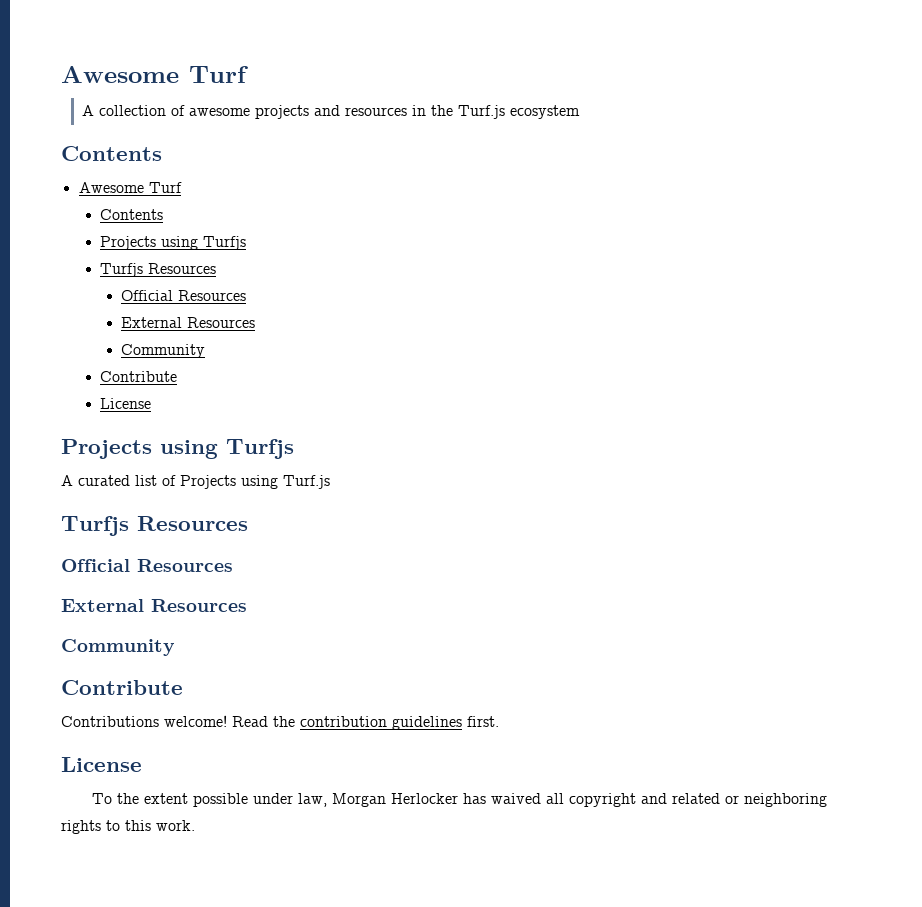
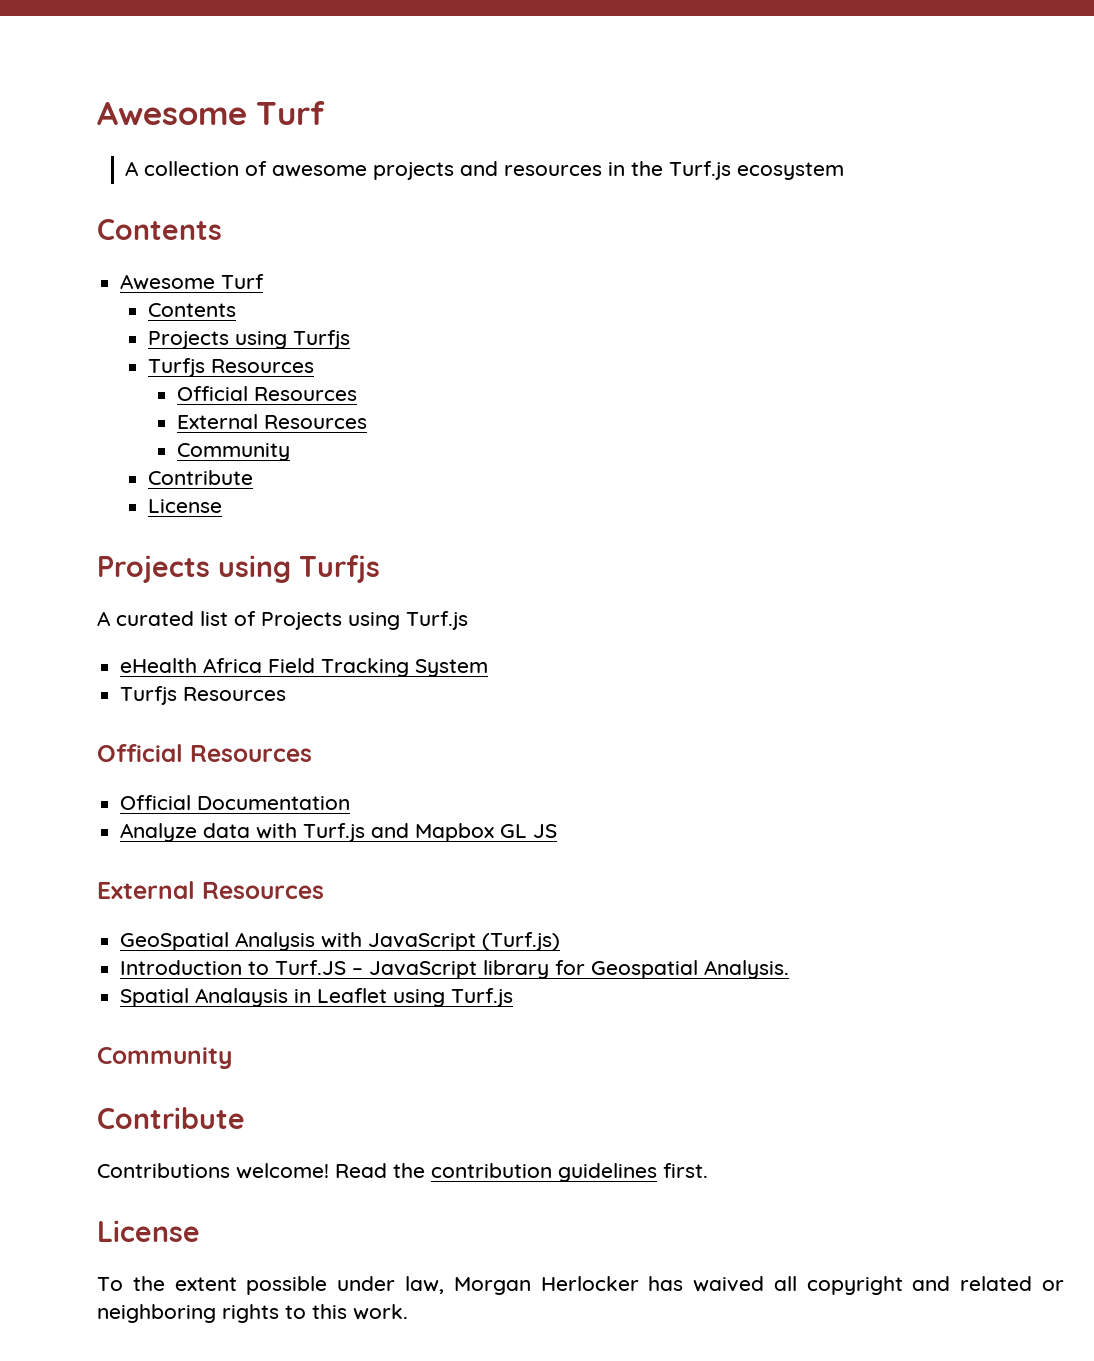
  A curated list of Projects using Turf.js
+ eHealth Africa Field Tracking System
  Turfjs Resources
  Official Resources
+ Official Documentation
+ Analyze data with Turf.js and Mapbox GL JS
  External Resources
+ GeoSpatial Analysis with JavaScript (Turf.js)
+ Introduction to Turf.JS – JavaScript library for Geospatial Analysis.
+ Spatial Analaysis in Leaflet using Turf.js

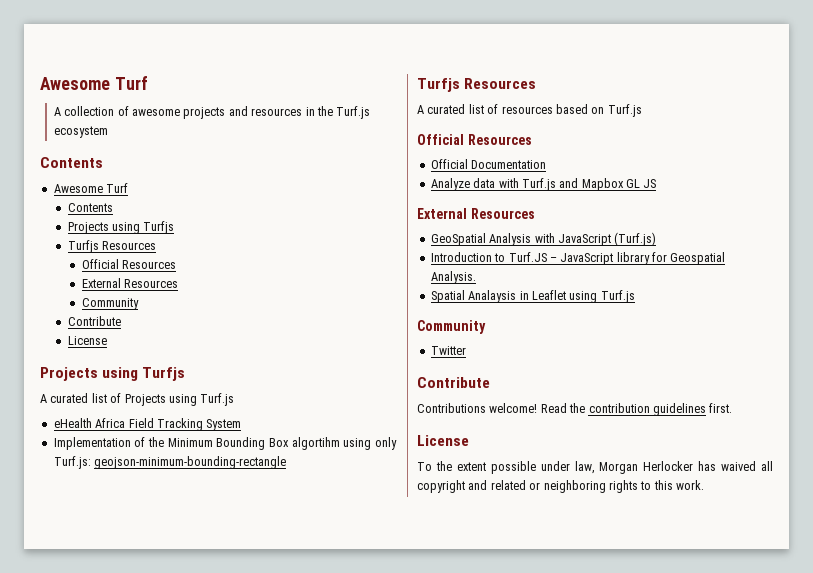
  eHealth Africa Field Tracking System
+ Implementation of the Minimum Bounding Box algortihm using only Turf.js: geojson-minimum-bounding-rectangle
  Turfjs Resources
+ A curated list of resources based on Turf.js
+ Twitter

